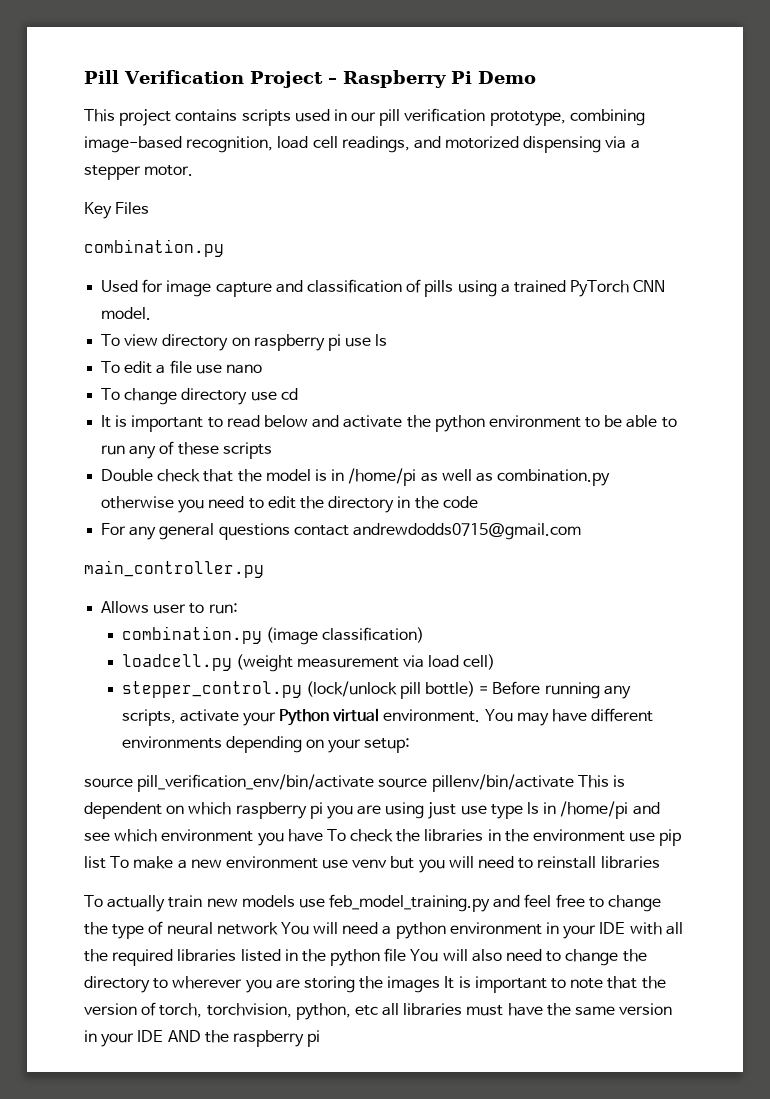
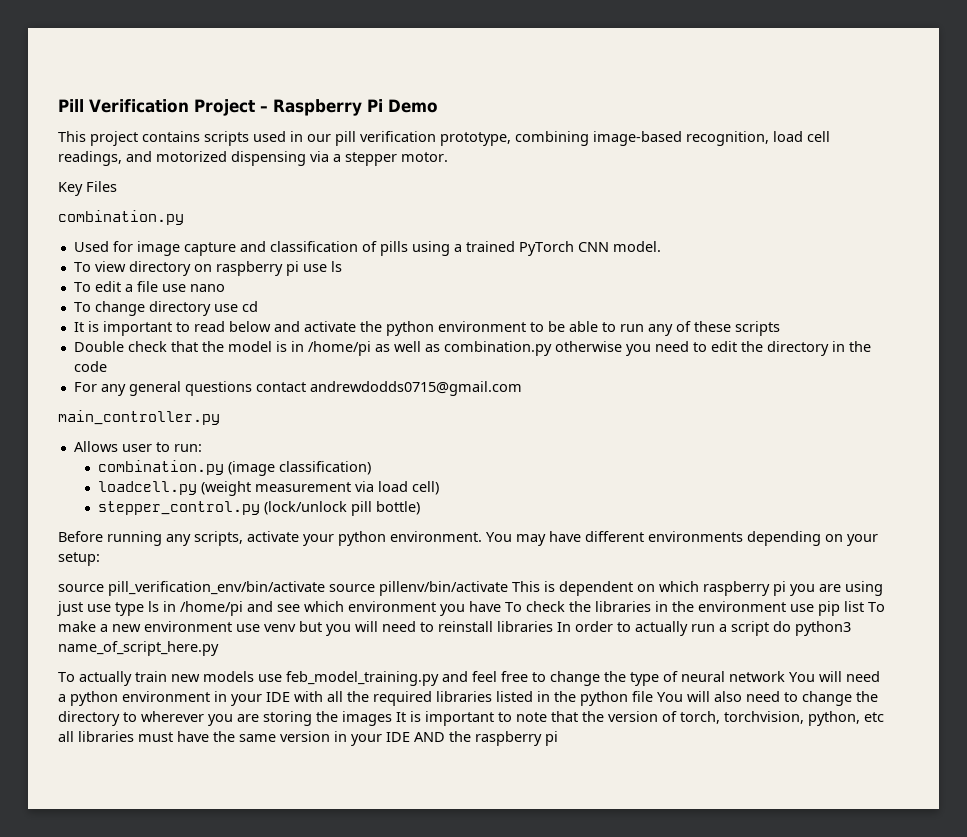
- stepper_control.py (lock/unlock pill bottle) = Before running any scripts, activate your Python virtual environment.
+ stepper_control.py (lock/unlock pill bottle)
+ Before running any scripts, activate your python environment.
- source pill_verification_env/bin/activate source pillenv/bin/activate This is dependent on which raspberry pi you are using just use type ls in /home/pi and see which environment you have To check the libraries in the environment use pip list To make a new environment use venv but you will need to reinstall libraries
+ source pill_verification_env/bin/activate source pillenv/bin/activate This is dependent on which raspberry pi you are using just use type ls in /home/pi and see which environment you have To check the libraries in the environment use pip list To make a new environment use venv but you will need to reinstall libraries In order to actually run a script do python3 name_of_script_here.py

